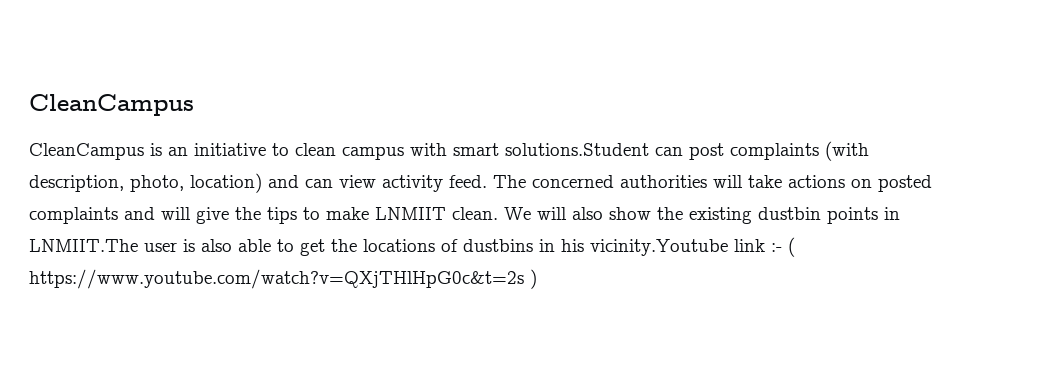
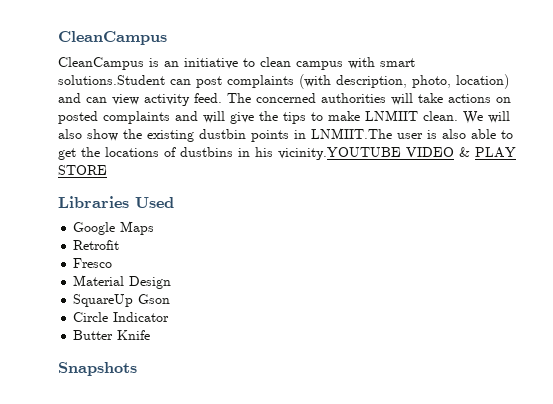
- We will also show the existing dustbin points in LNMIIT.The user is also able to get the locations of dustbins in his vicinity.Youtube link :- ( https://www.youtube.com/watch?v=QXjTHlHpG0c&t=2s )
+ We will also show the existing dustbin points in LNMIIT.The user is also able to get the locations of dustbins in his vicinity.YOUTUBE VIDEO & PLAY STORE
+ Libraries Used
+ Google Maps
+ Retrofit
+ Fresco
+ Material Design
+ SquareUp Gson
+ Circle Indicator
+ Butter Knife
+ Snapshots

